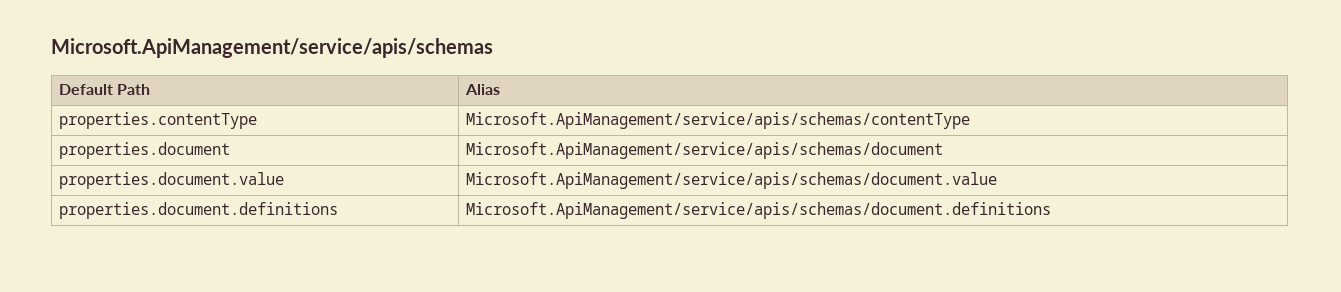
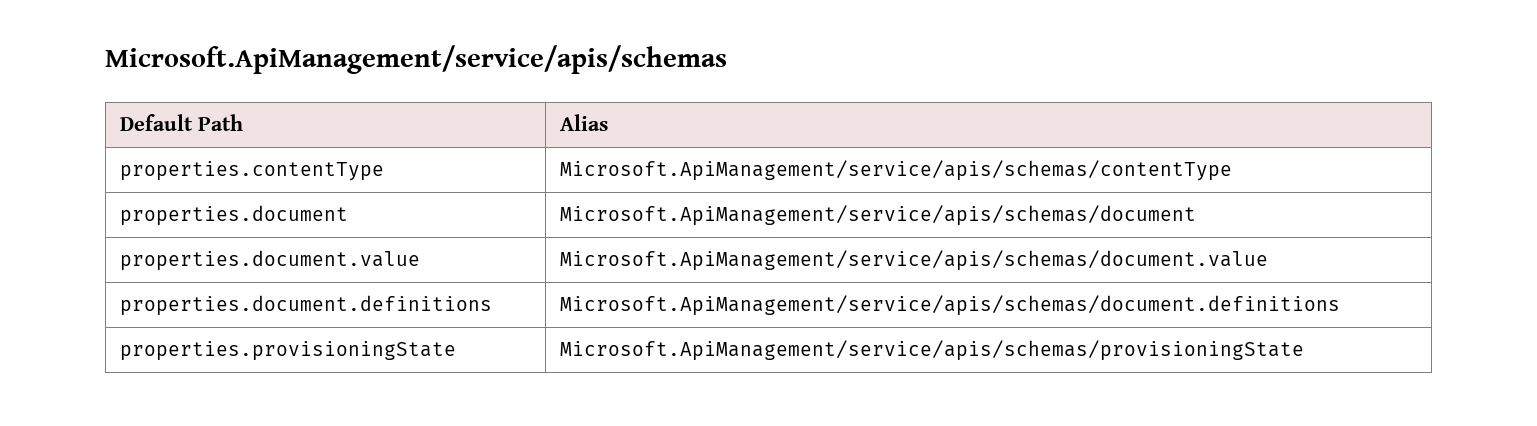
+ properties.provisioningState | Microsoft.ApiManagement/service/apis/schemas/provisioningState

